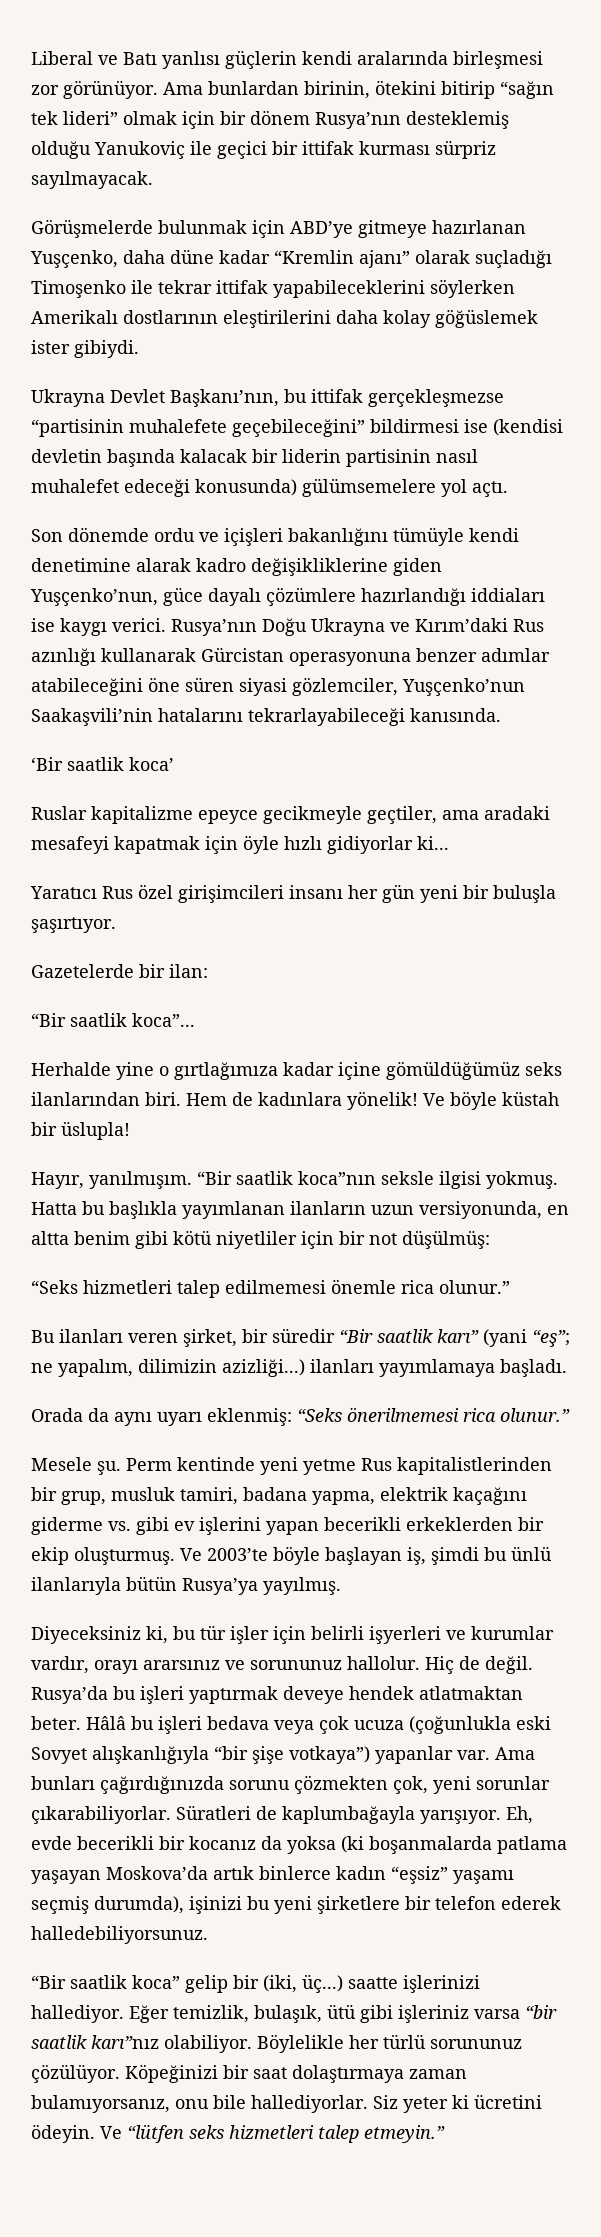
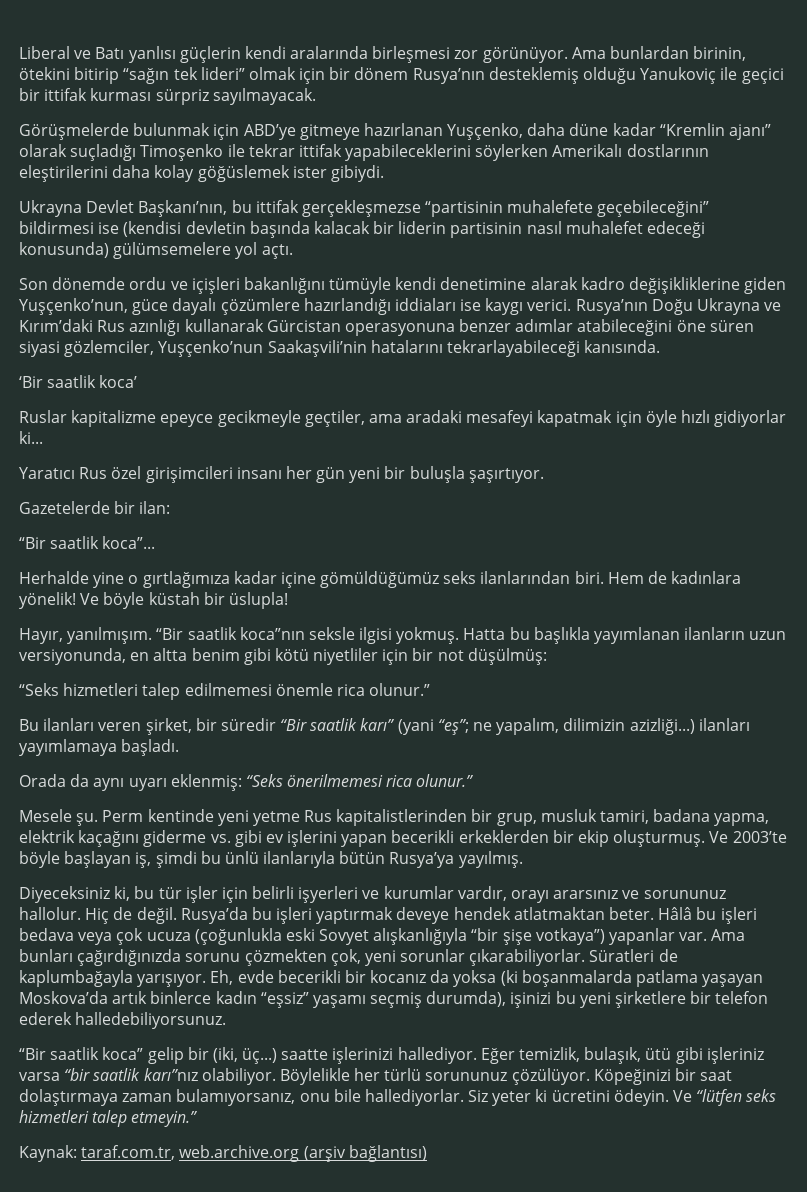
+ Kaynak: taraf.com.tr, web.archive.org (arşiv bağlantısı)

